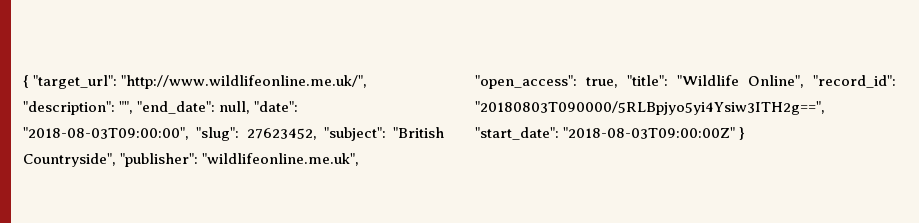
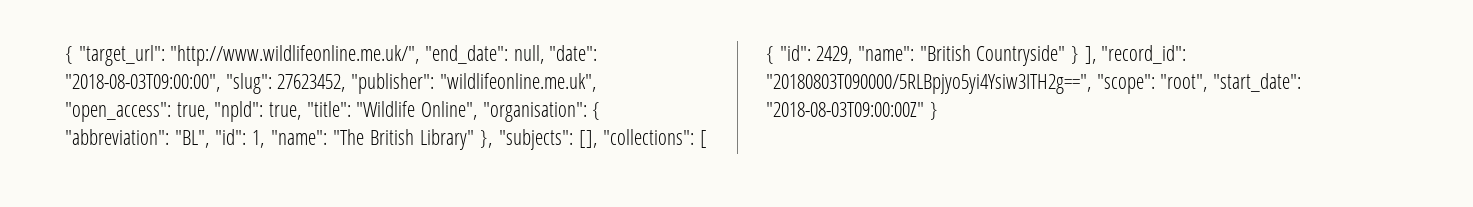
- { "target_url": "http://www.wildlifeonline.me.uk/", "description": "", "end_date": null, "date": "2018-08-03T09:00:00", "slug": 27623452, "subject": "British Countryside", "publisher": "wildlifeonline.me.uk", "open_access": true, "title": "Wildlife Online", "record_id": "20180803T090000/5RLBpjyo5yi4Ysiw3ITH2g==", "start_date": "2018-08-03T09:00:00Z" }
+ { "target_url": "http://www.wildlifeonline.me.uk/", "end_date": null, "date": "2018-08-03T09:00:00", "slug": 27623452, "publisher": "wildlifeonline.me.uk", "open_access": true, "npld": true, "title": "Wildlife Online", "organisation": { "abbreviation": "BL", "id": 1, "name": "The British Library" }, "subjects": [], "collections": [ { "id": 2429, "name": "British Countryside" } ], "record_id": "20180803T090000/5RLBpjyo5yi4Ysiw3ITH2g==", "scope": "root", "start_date": "2018-08-03T09:00:00Z" }

